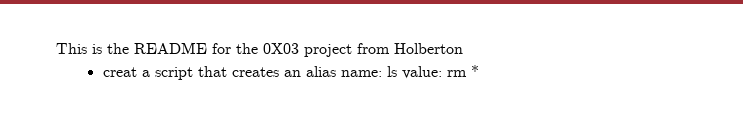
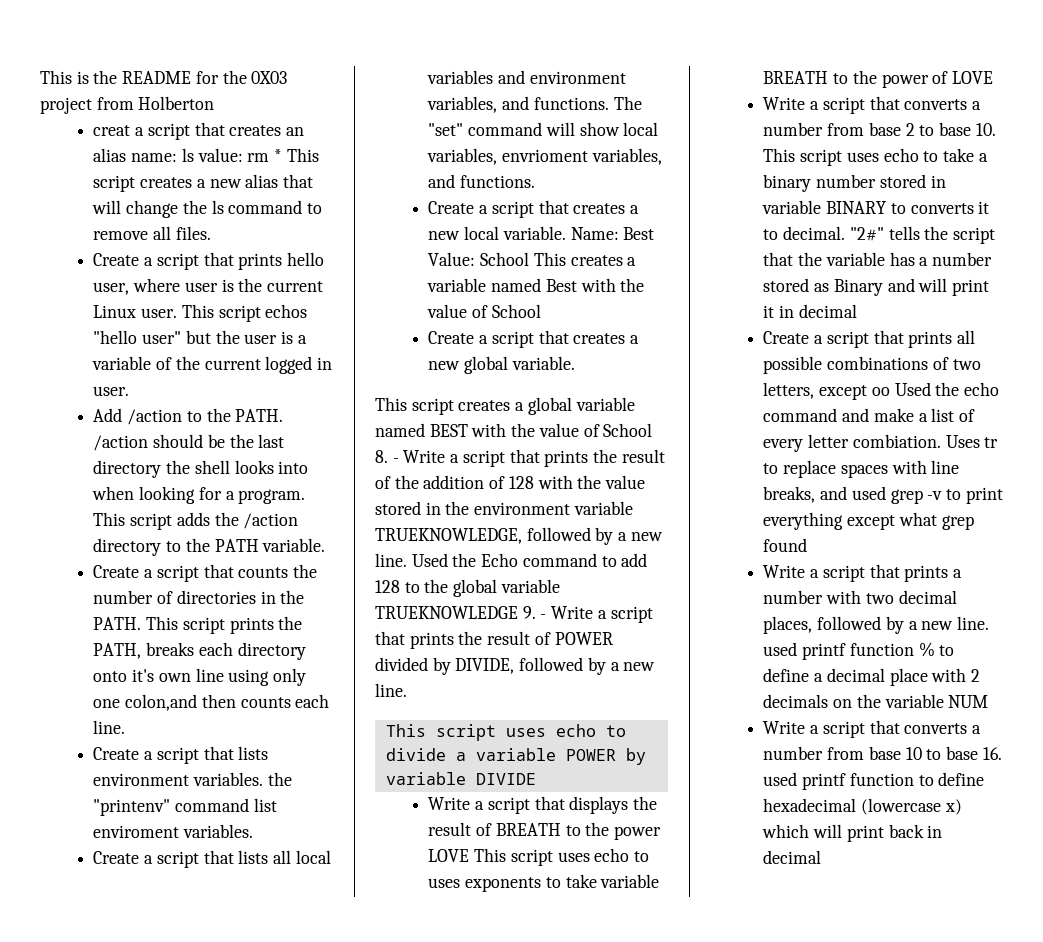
- creat a script that creates an alias name: ls value: rm *
+ creat a script that creates an alias name: ls value: rm * This script creates a new alias that will change the ls command to remove all files.
+ Create a script that prints hello user, where user is the current Linux user. This script echos "hello user" but the user is a variable of the current logged in user.
+ Add /action to the PATH. /action should be the last directory the shell looks into when looking for a program. This script adds the /action directory to the PATH variable.
+ Create a script that counts the number of directories in the PATH. This script prints the PATH, breaks each directory onto it's own line using only one colon,and then counts each line.
+ Create a script that lists environment variables. the "printenv" command list enviroment variables.
+ Create a script that lists all local variables and environment variables, and functions. The "set" command will show local variables, envrioment variables, and functions.
+ Create a script that creates a new local variable. Name: Best Value: School This creates a variable named Best with the value of School
+ Create a script that creates a new global variable.
+ This script creates a global variable named BEST with the value of School 8. - Write a script that prints the result of the addition of 128 with the value stored in the environment variable TRUEKNOWLEDGE, followed by a new line. Used the Echo command to add 128 to the global variable TRUEKNOWLEDGE 9. - Write a script that prints the result of POWER divided by DIVIDE, followed by a new line.
+ This script uses echo to divide a variable POWER by variable DIVIDE
+ Write a script that displays the result of BREATH to the power LOVE This script uses echo to uses exponents to take variable BREATH to the power of LOVE
+ Write a script that converts a number from base 2 to base 10. This script uses echo to take a binary number stored in variable BINARY to converts it to decimal. "2#" tells the script that the variable has a number stored as Binary and will print it in decimal
+ Create a script that prints all possible combinations of two letters, except oo Used the echo command and make a list of every letter combiation. Uses tr to replace spaces with line breaks, and used grep -v to print everything except what grep found
+ Write a script that prints a number with two decimal places, followed by a new line. used printf function % to define a decimal place with 2 decimals on the variable NUM
+ Write a script that converts a number from base 10 to base 16. used printf function to define hexadecimal (lowercase x) which will print back in decimal

